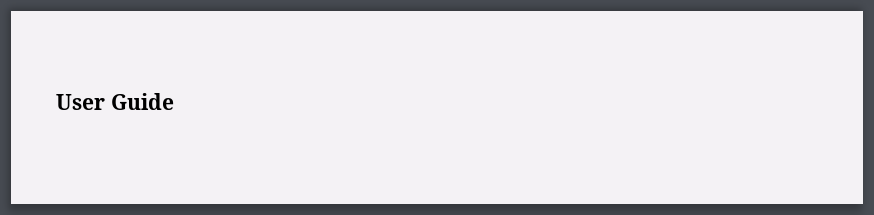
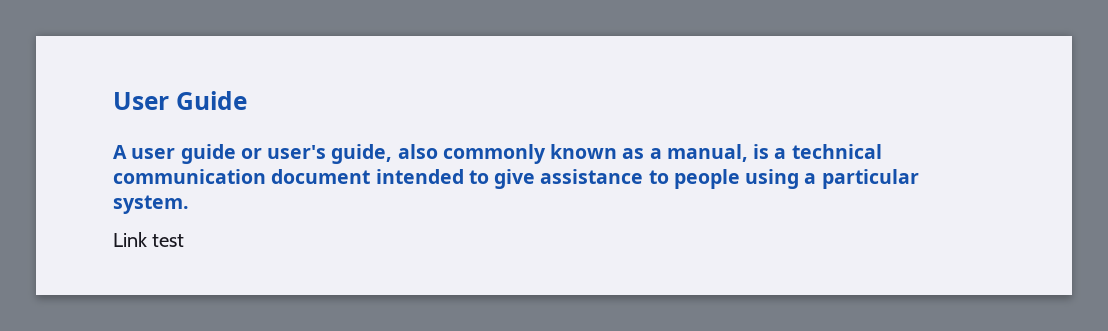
+ A user guide or user's guide, also commonly known as a manual, is a technical communication document intended to give assistance to people using a particular system.
+ Link test

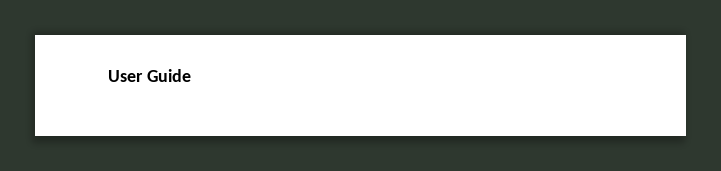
- A user guide or user's guide, also commonly known as a manual, is a technical communication document intended to give assistance to people using a particular system.
- Link test

